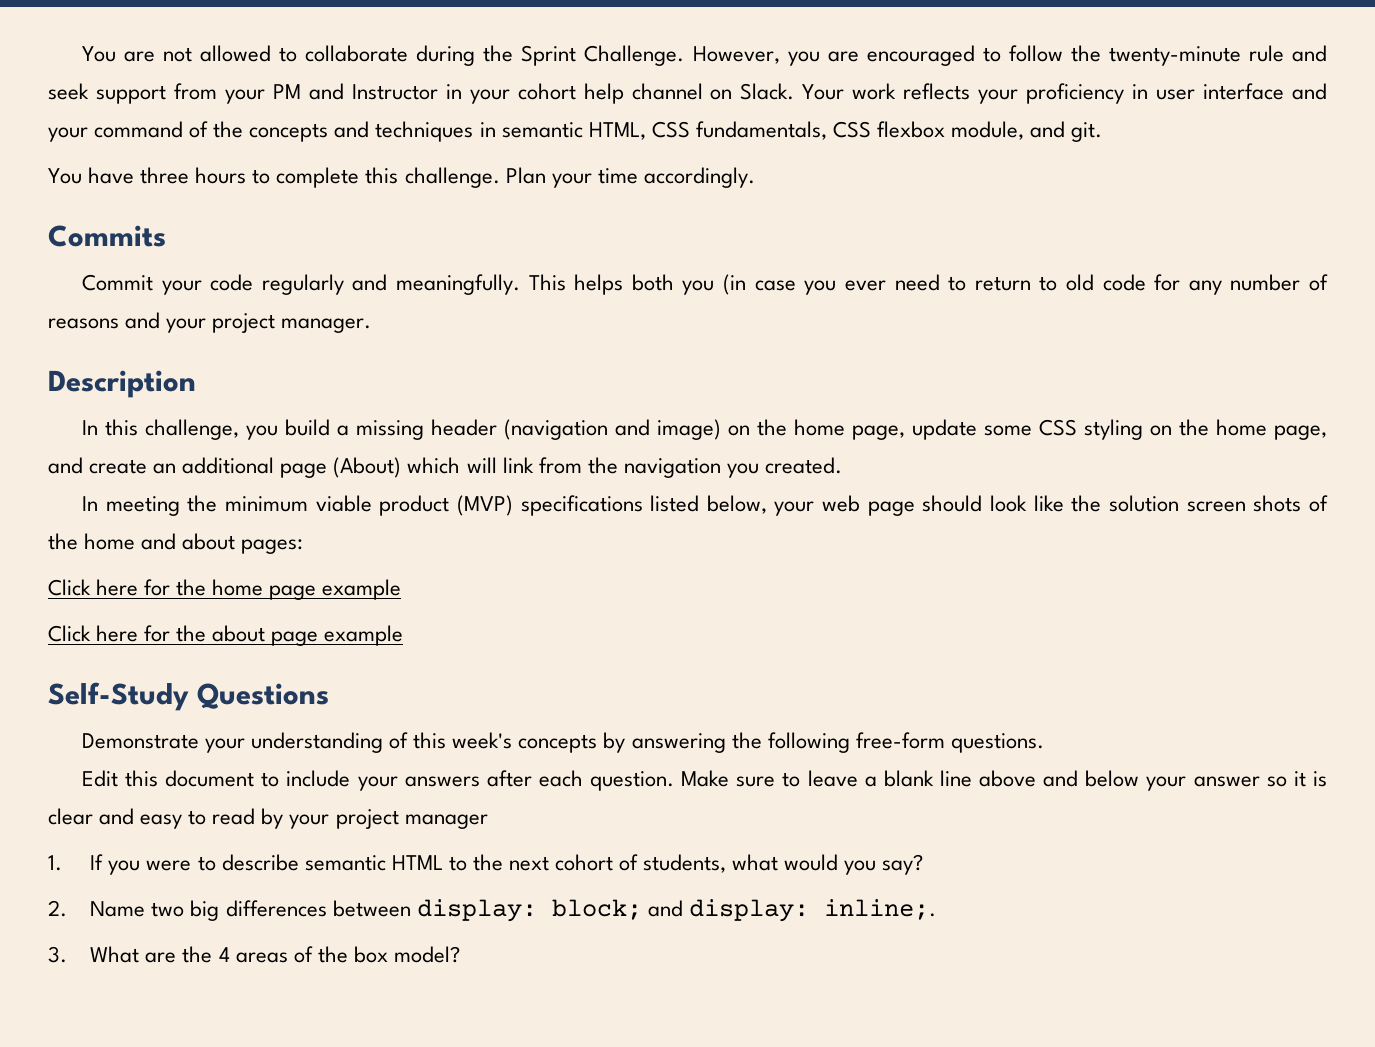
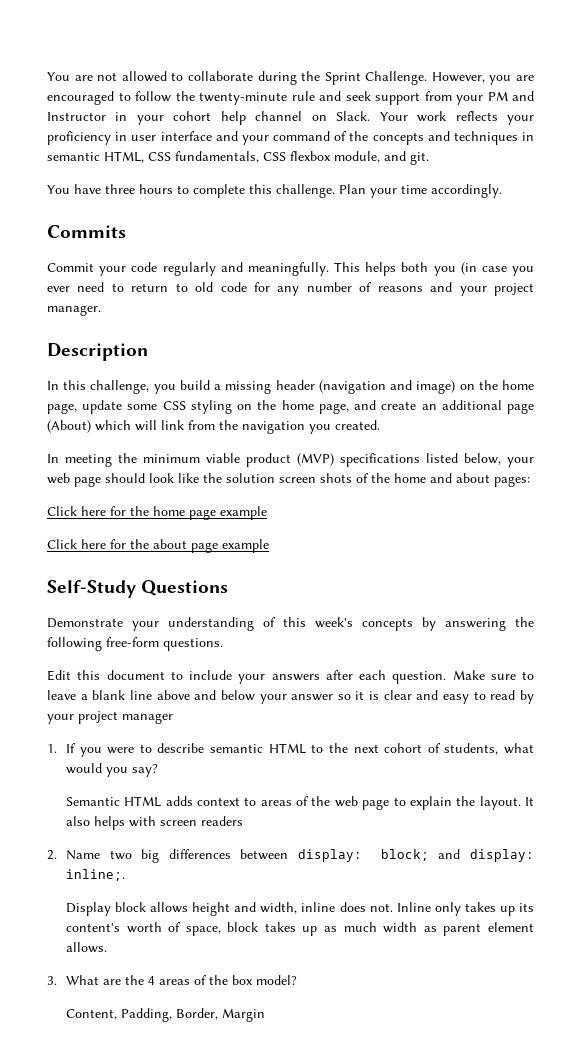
+ Semantic HTML adds context to areas of the web page to explain the layout. It also helps with screen readers
+ Display block allows height and width, inline does not. Inline only takes up its content's worth of space, block takes up as much width as parent element allows.
+ Content, Padding, Border, Margin

